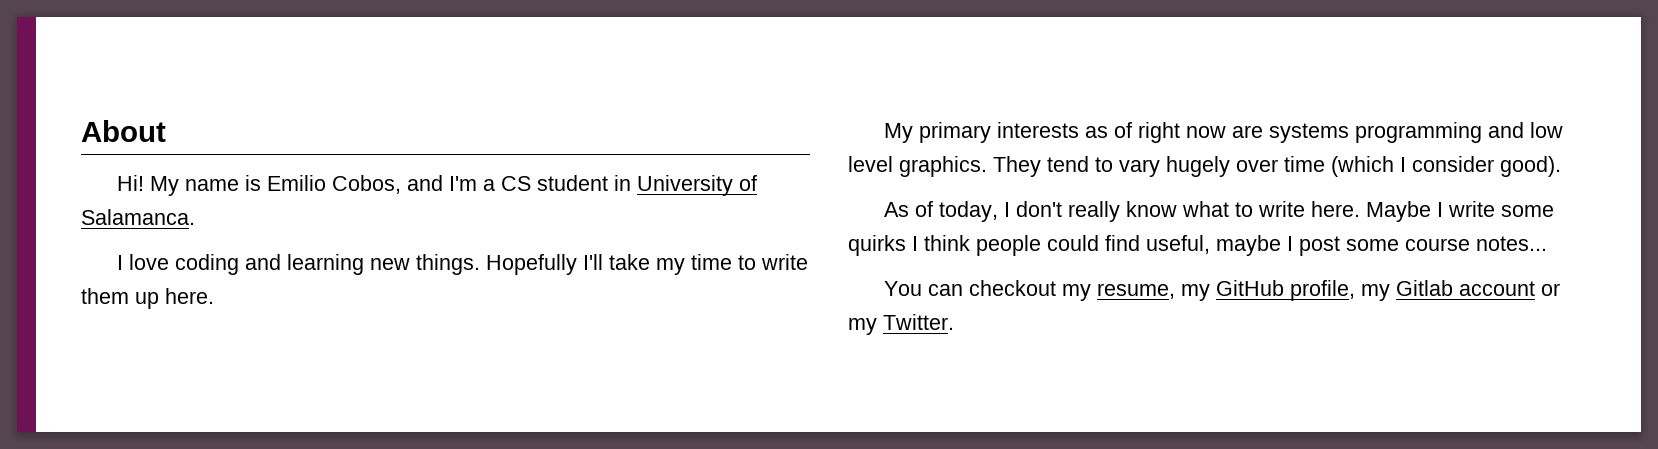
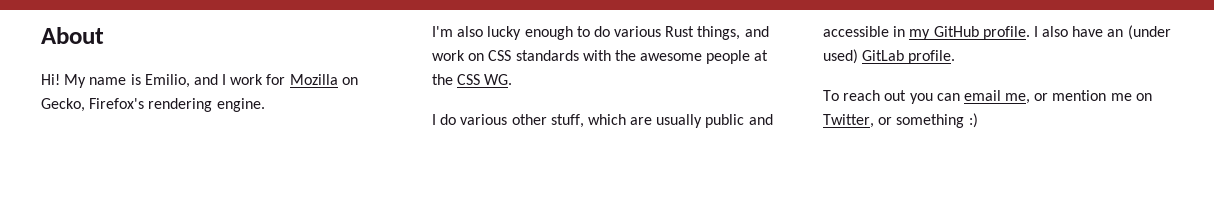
- My name is Emilio Cobos, and I'm a CS student in University of Salamanca.
- I love coding and learning new things. Hopefully I'll take my time to write them up here.
- My primary interests as of right now are systems programming and low level graphics. They tend to vary hugely over time (which I consider good).
- As of today, I don't really know what to write here. Maybe I write some quirks I think people could find useful, maybe I post some course notes...
- You can checkout my resume, my GitHub profile, my Gitlab account or my Twitter.
+ My name is Emilio, and I work for Mozilla on Gecko, Firefox's rendering engine.
+ I'm also lucky enough to do various Rust things, and work on CSS standards with the awesome people at the CSS WG.
+ I do various other stuff, which are usually public and accessible in my GitHub profile. I also have an (under used) GitLab profile.
+ To reach out you can email me, or mention me on Twitter, or something :)

